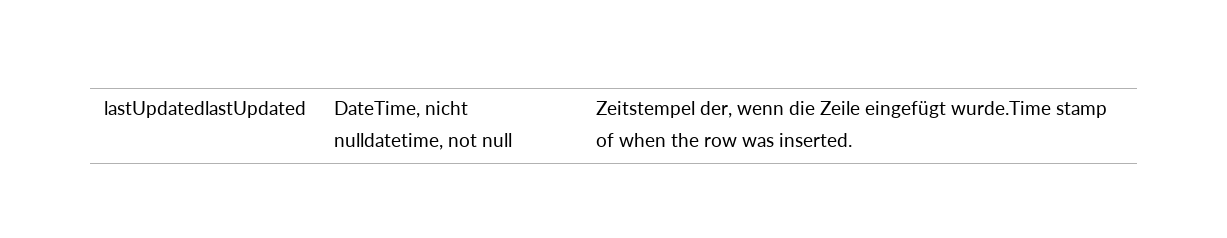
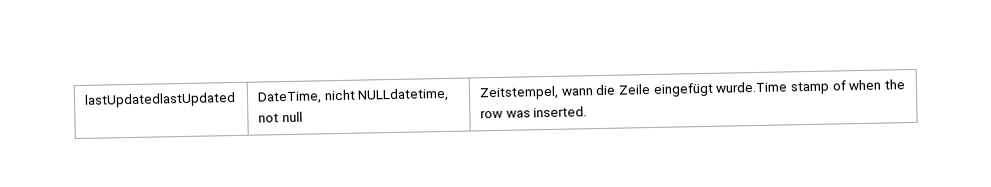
- lastUpdatedlastUpdated | DateTime, nicht nulldatetime, not null | Zeitstempel der, wenn die Zeile eingefügt wurde.Time stamp of when the row was inserted.
+ lastUpdatedlastUpdated | DateTime, nicht NULLdatetime, not null | Zeitstempel, wann die Zeile eingefügt wurde.Time stamp of when the row was inserted.

